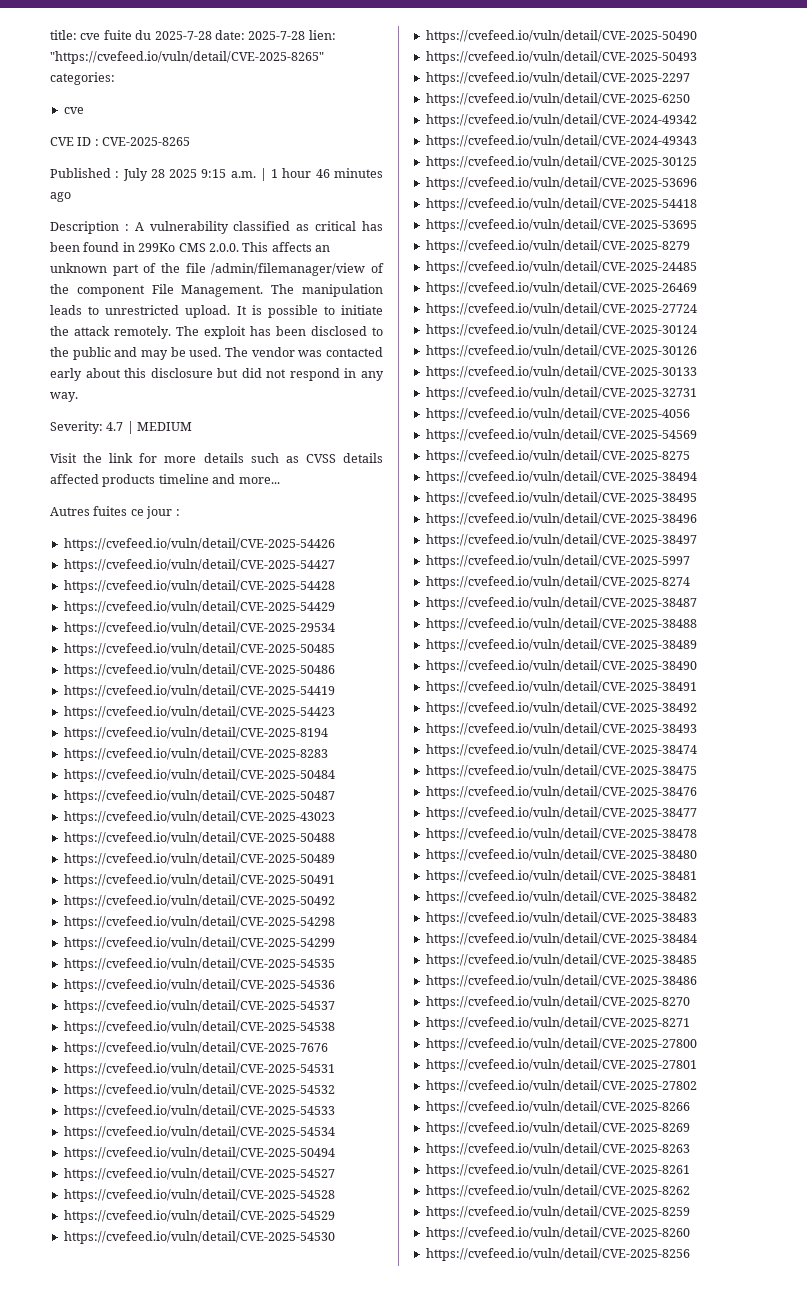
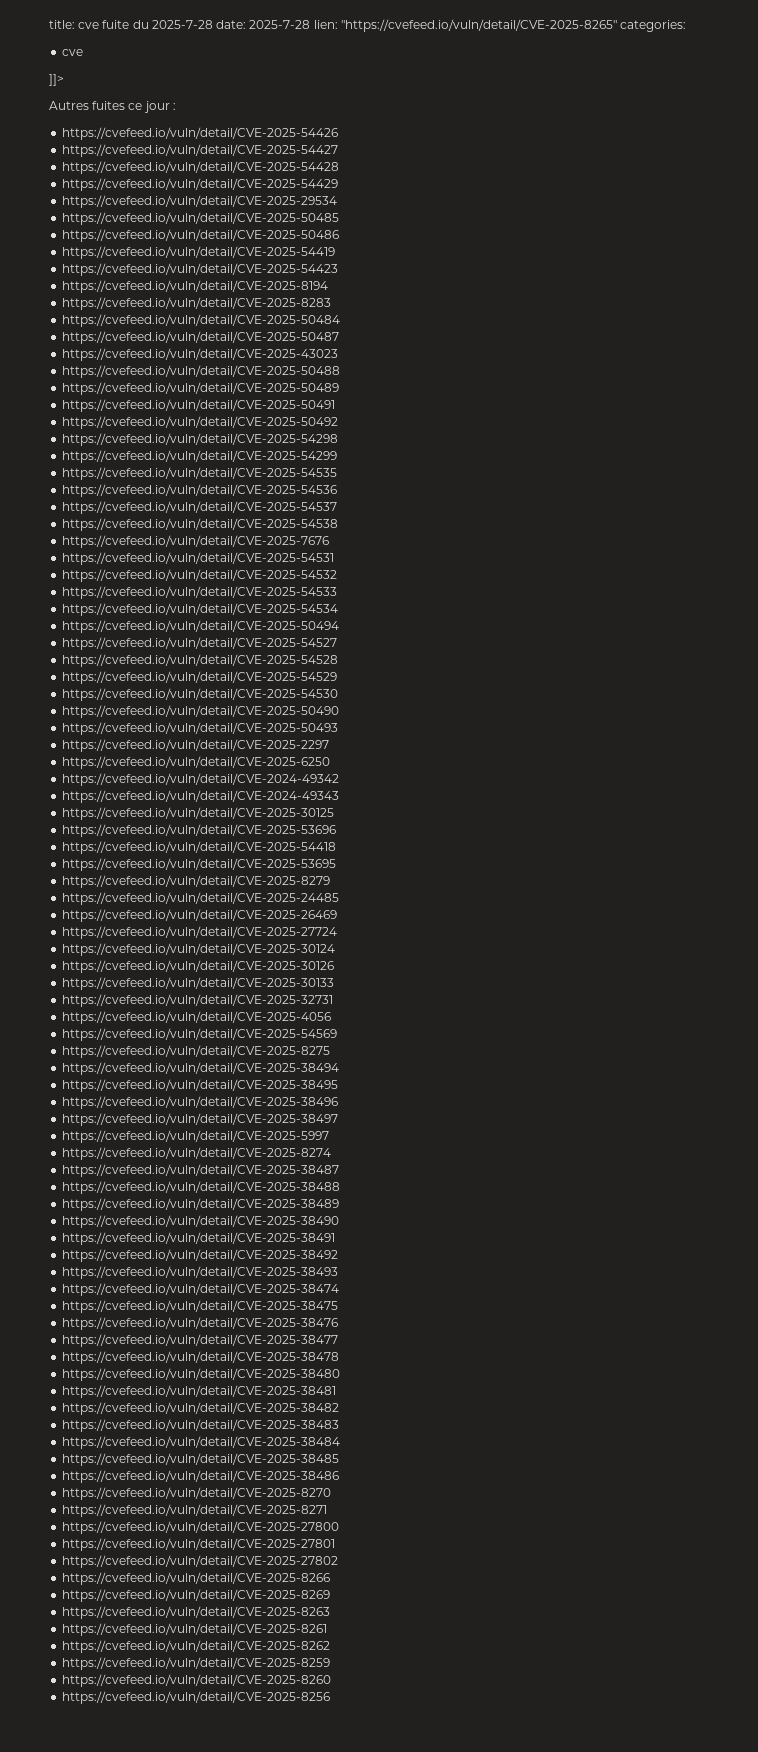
- CVE ID : CVE-2025-8265
- Published : July 28 2025 9:15 a.m. | 1 hour 46 minutes ago
- Description : A vulnerability classified as critical has been found in 299Ko CMS 2.0.0. This affects an unknown part of the file /admin/filemanager/view of the component File Management. The manipulation leads to unrestricted upload. It is possible to initiate the attack remotely. The exploit has been disclosed to the public and may be used. The vendor was contacted early about this disclosure but did not respond in any way.
- Severity: 4.7 | MEDIUM
- Visit the link for more details such as CVSS details affected products timeline and more...
+ ]]>

